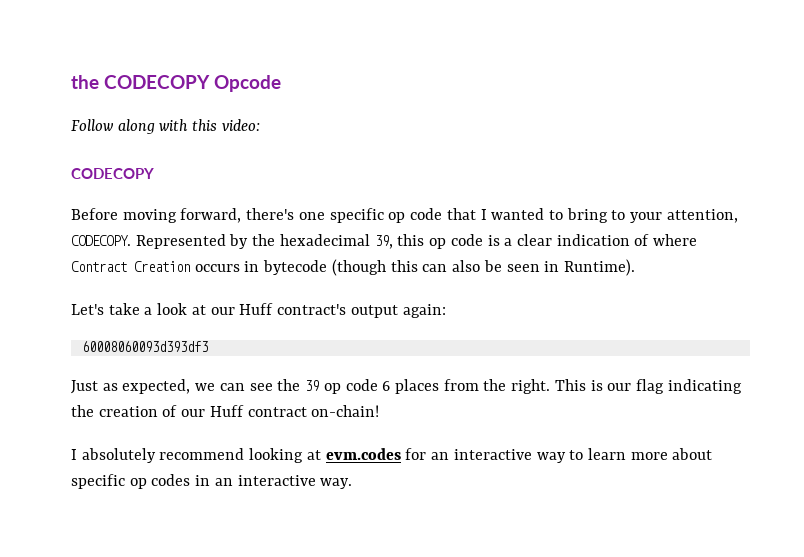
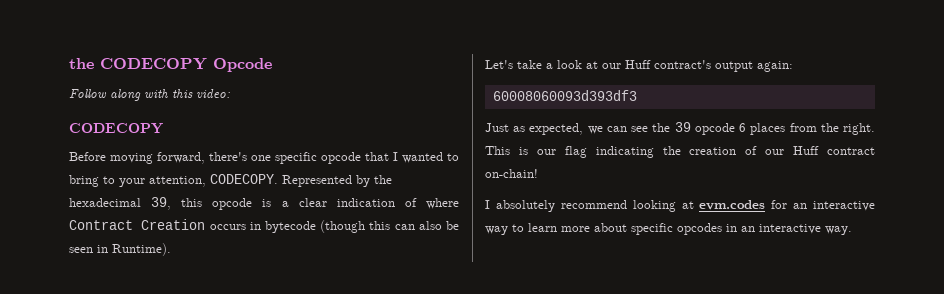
- Before moving forward, there's one specific op code that I wanted to bring to your attention, CODECOPY.
+ Before moving forward, there's one specific opcode that I wanted to bring to your attention, CODECOPY.
- Represented by the hexadecimal 39, this op code is a clear indication of where Contract Creation occurs in bytecode (though this can also be seen in Runtime).
+ Represented by the hexadecimal 39, this opcode is a clear indication of where Contract Creation occurs in bytecode (though this can also be seen in Runtime).
- Just as expected, we can see the 39 op code 6 places from the right.
+ Just as expected, we can see the 39 opcode 6 places from the right.
- I absolutely recommend looking at evm.codes for an interactive way to learn more about specific op codes in an interactive way.
+ I absolutely recommend looking at evm.codes for an interactive way to learn more about specific opcodes in an interactive way.

